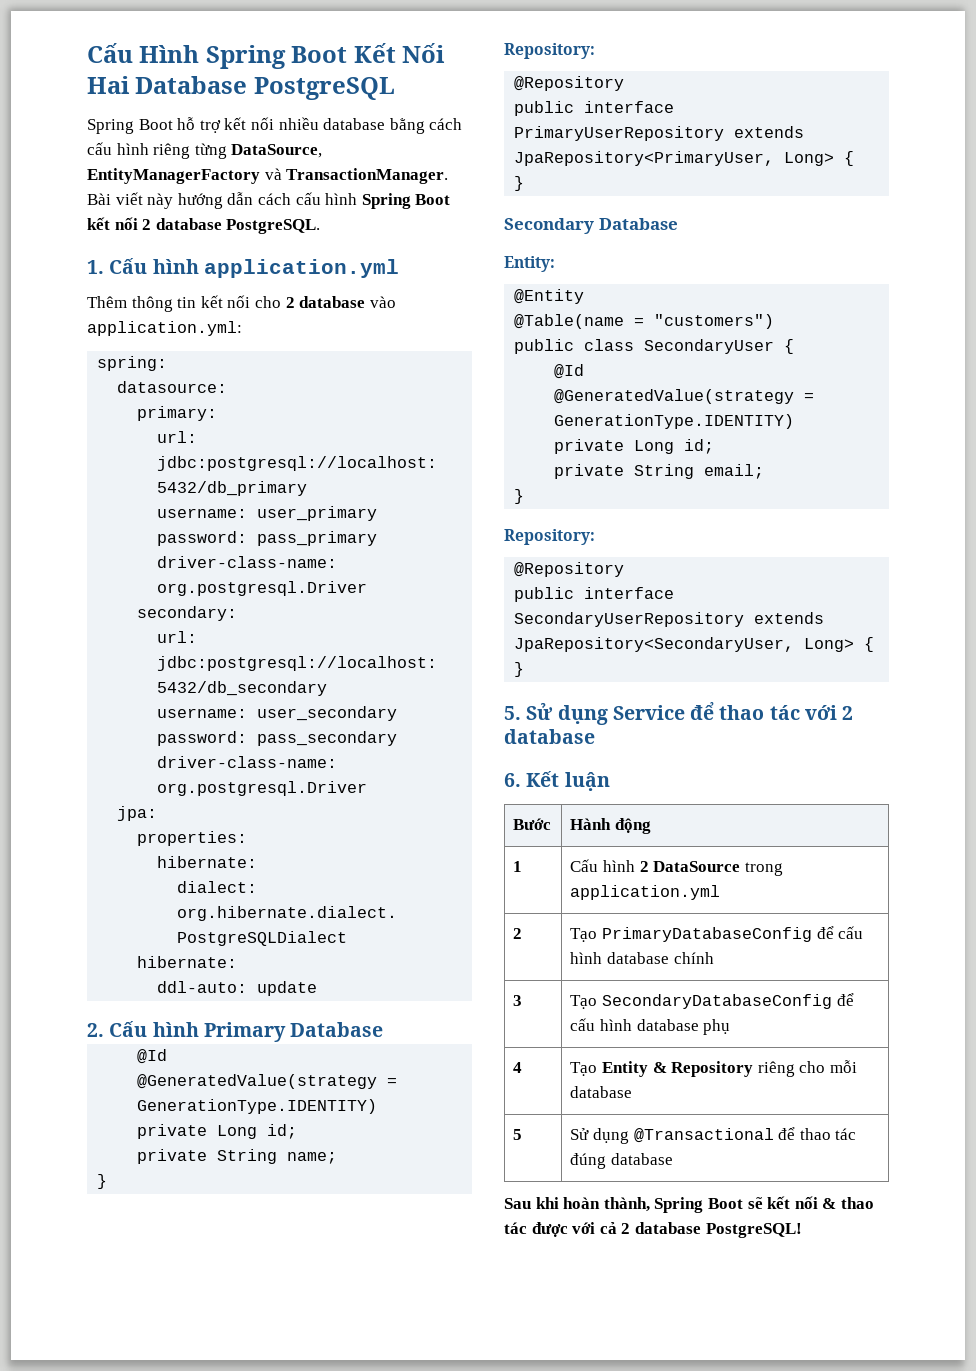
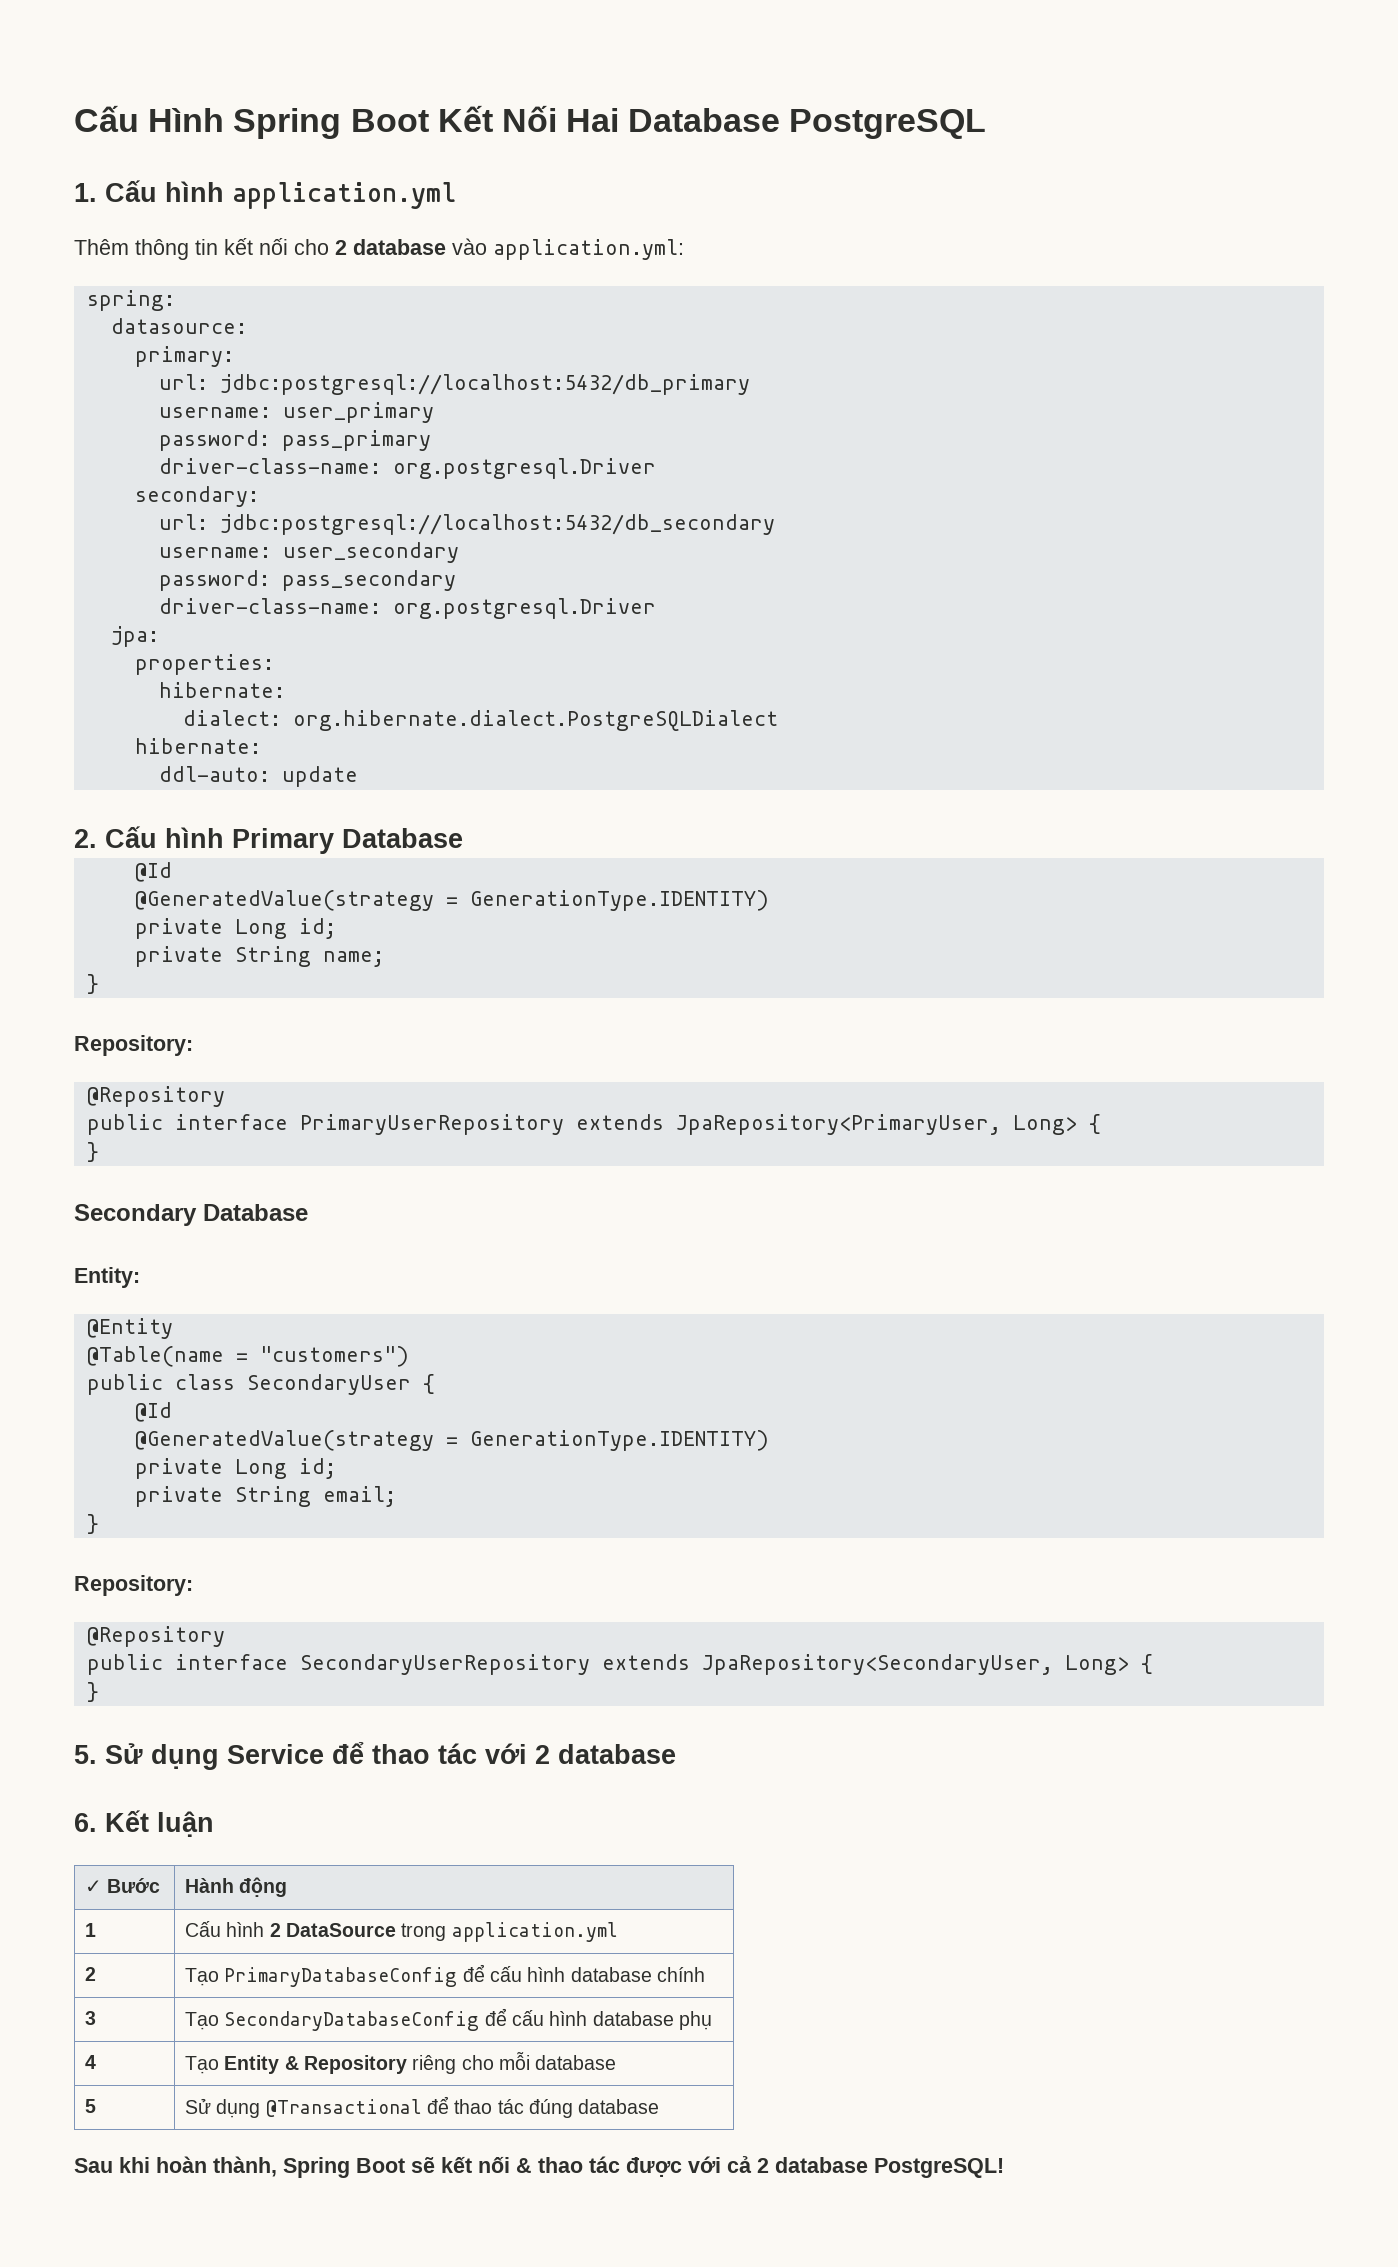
- Spring Boot hỗ trợ kết nối nhiều database bằng cách cấu hình riêng từng DataSource, EntityManagerFactory và TransactionManager. Bài viết này hướng dẫn cách cấu hình Spring Boot kết nối 2 database PostgreSQL.
- Bước | Hành động
+ ✓ Bước | Hành động

